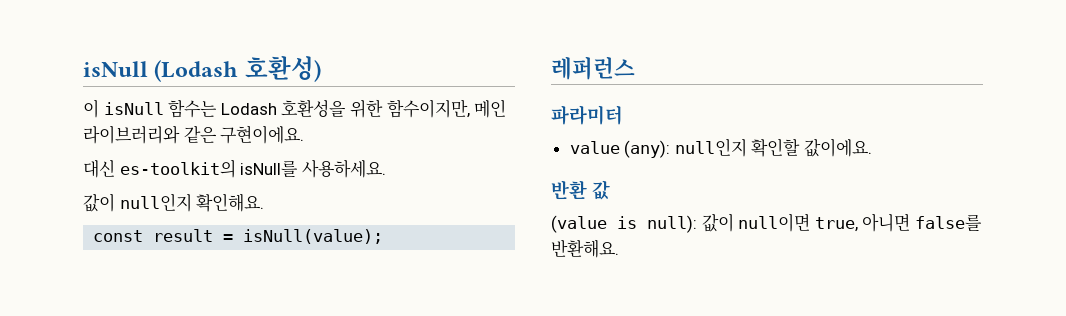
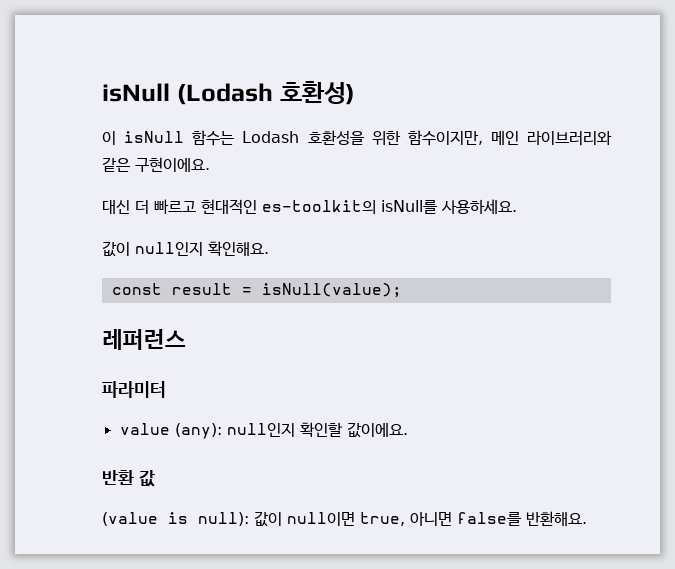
- 대신 es-toolkit의 isNull를 사용하세요.
+ 대신 더 빠르고 현대적인 es-toolkit의 isNull를 사용하세요.

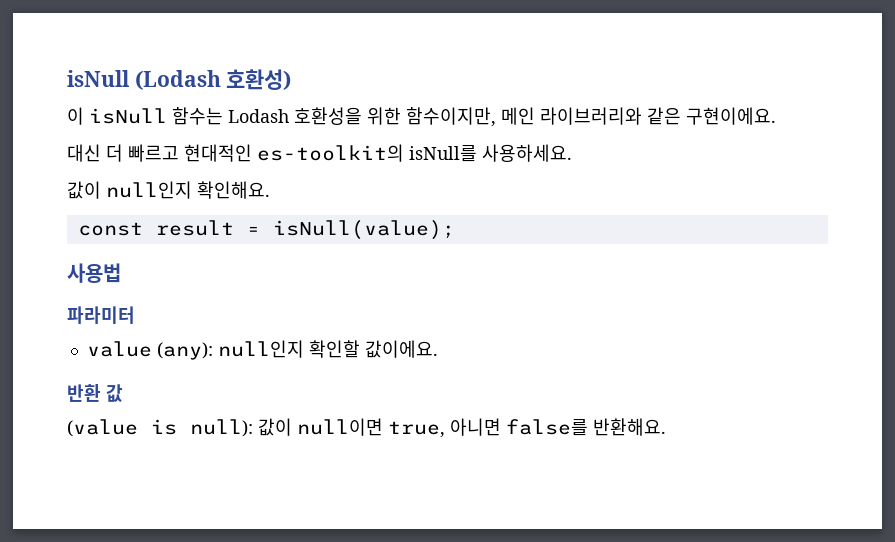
- 레퍼런스
+ 사용법

